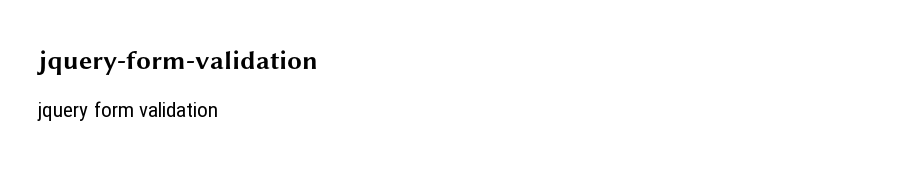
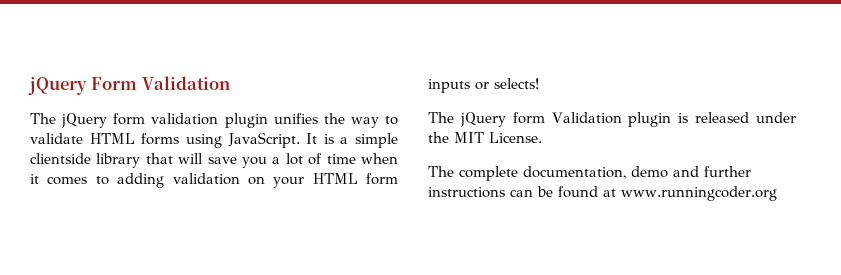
- jquery-form-validation
- jquery form validation
+ jQuery Form Validation
+ The jQuery form validation plugin unifies the way to validate HTML forms using JavaScript. It is a simple clientside library that will save you a lot of time when it comes to adding validation on your HTML form inputs or selects!
+ The jQuery form Validation plugin is released under the MIT License.
+ The complete documentation, demo and further instructions can be found at www.runningcoder.org

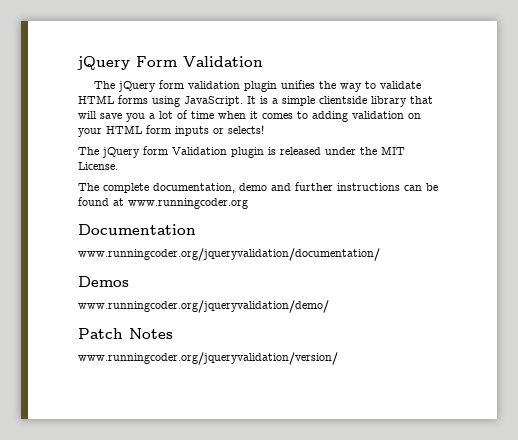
+ Documentation
+ www.runningcoder.org/jqueryvalidation/documentation/
+ Demos
+ www.runningcoder.org/jqueryvalidation/demo/
+ Patch Notes
+ www.runningcoder.org/jqueryvalidation/version/

